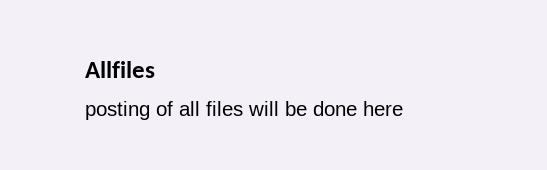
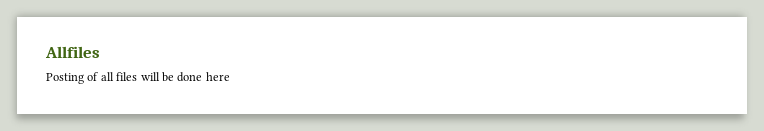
- posting of all files will be done here
+ Posting of all files will be done here

